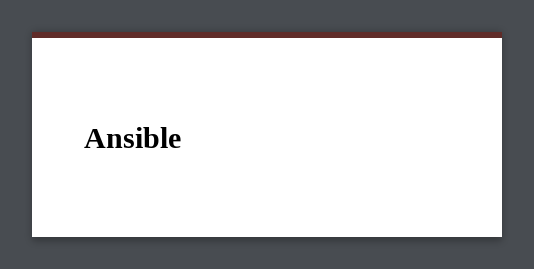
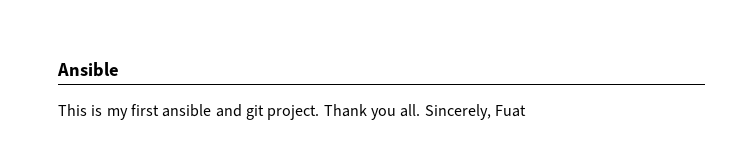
+ This is my first ansible and git project. Thank you all. Sincerely, Fuat

